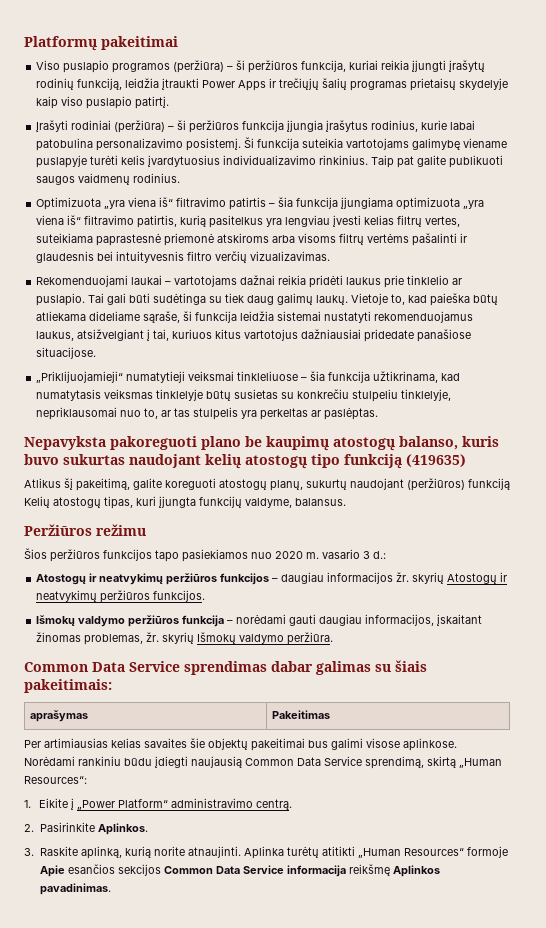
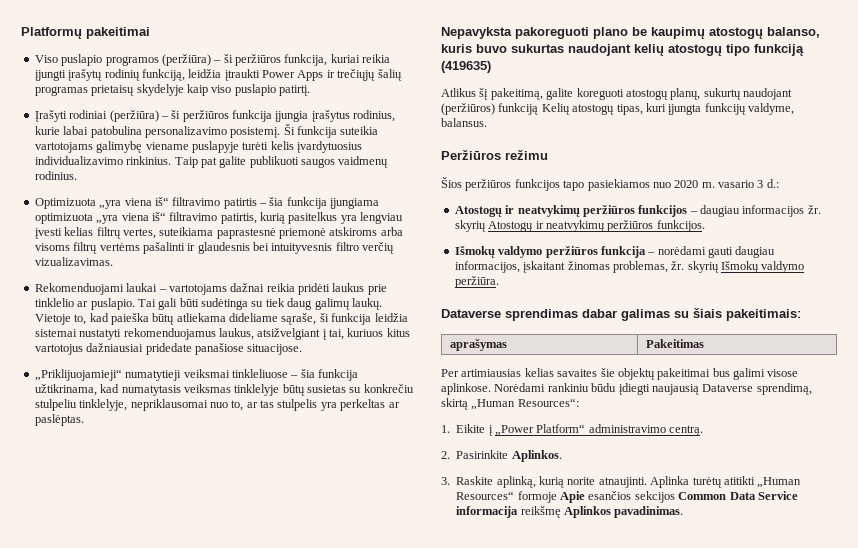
- Common Data Service sprendimas dabar galimas su šiais pakeitimais:
+ Dataverse sprendimas dabar galimas su šiais pakeitimais:
- Norėdami rankiniu būdu įdiegti naujausią Common Data Service sprendimą, skirtą „Human Resources“:
+ Norėdami rankiniu būdu įdiegti naujausią Dataverse sprendimą, skirtą „Human Resources“:

